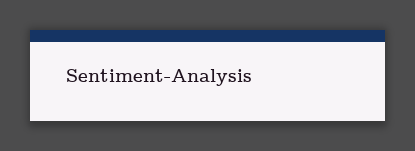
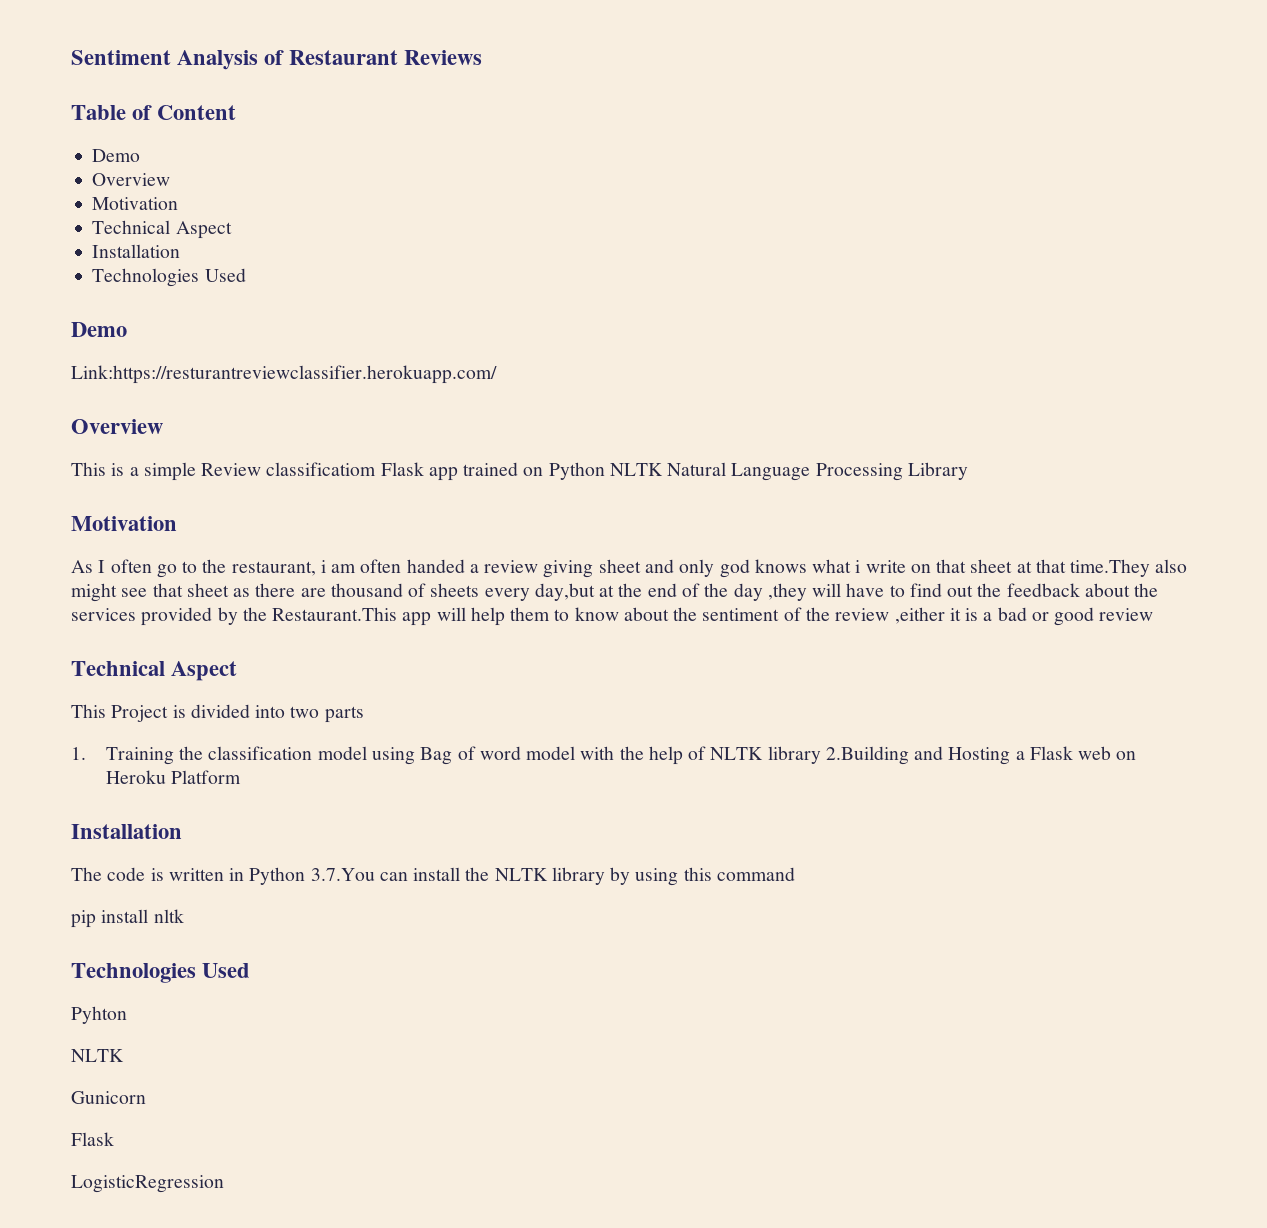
- Sentiment-Analysis
+ Sentiment Analysis of Restaurant Reviews
+ Table of Content
+ Demo
+ Overview
+ Motivation
+ Technical Aspect
+ Installation
+ Technologies Used
+ Demo
+ Link:https://resturantreviewclassifier.herokuapp.com/
+ Overview
+ This is a simple Review classificatiom Flask app trained on Python NLTK Natural Language Processing Library
+ Motivation
+ As I often go to the restaurant, i am often handed a review giving sheet and only god knows what i write on that sheet at that time.They also might see that sheet as there are thousand of sheets every day,but at the end of the day ,they will have to find out the feedback about the services provided by the Restaurant.This app will help them to know about the sentiment of the review ,either it is a bad or good review
+ Technical Aspect
+ This Project is divided into two parts
+ 1. Training the classification model using Bag of word model with the help of NLTK library 2.Building and Hosting a Flask web on Heroku Platform
+ Installation
+ The code is written in Python 3.7.You can install the NLTK library by using this command
+ pip install nltk
+ Technologies Used
+ Pyhton
+ NLTK
+ Gunicorn
+ Flask
+ LogisticRegression

